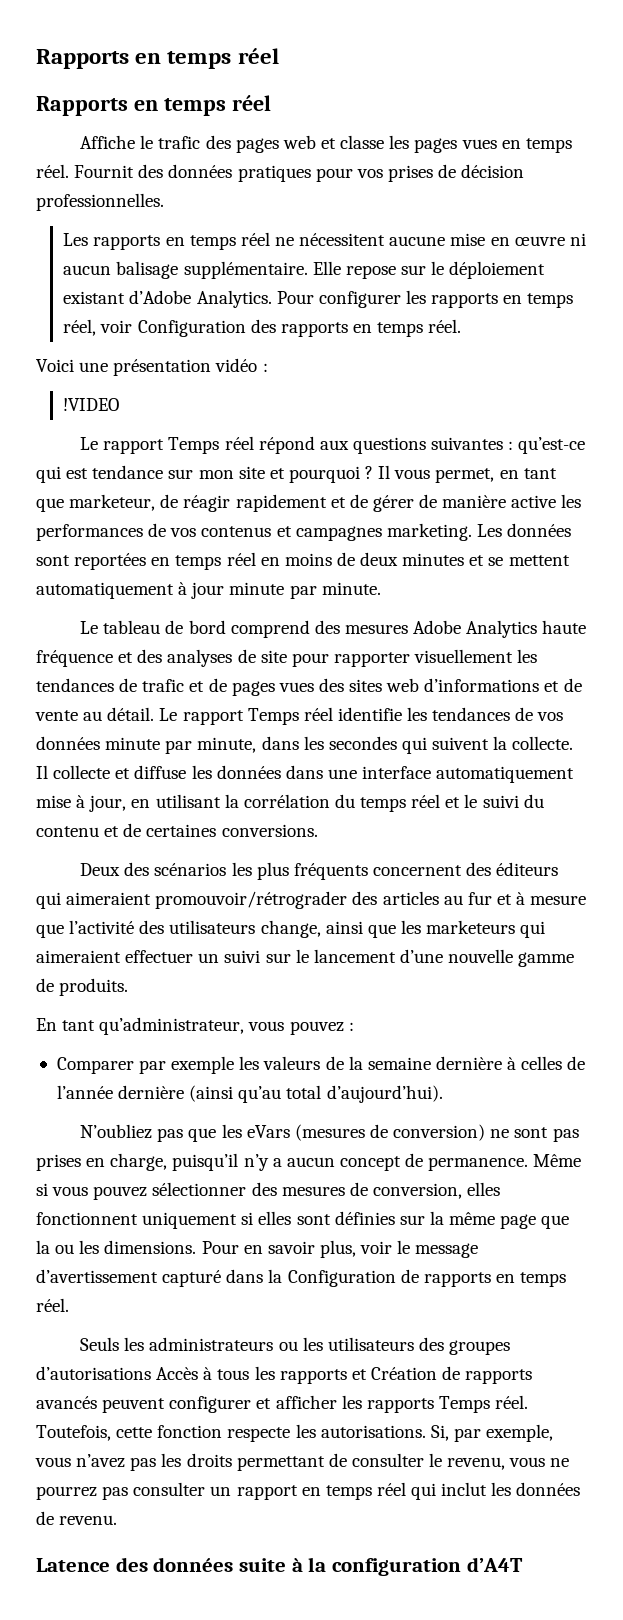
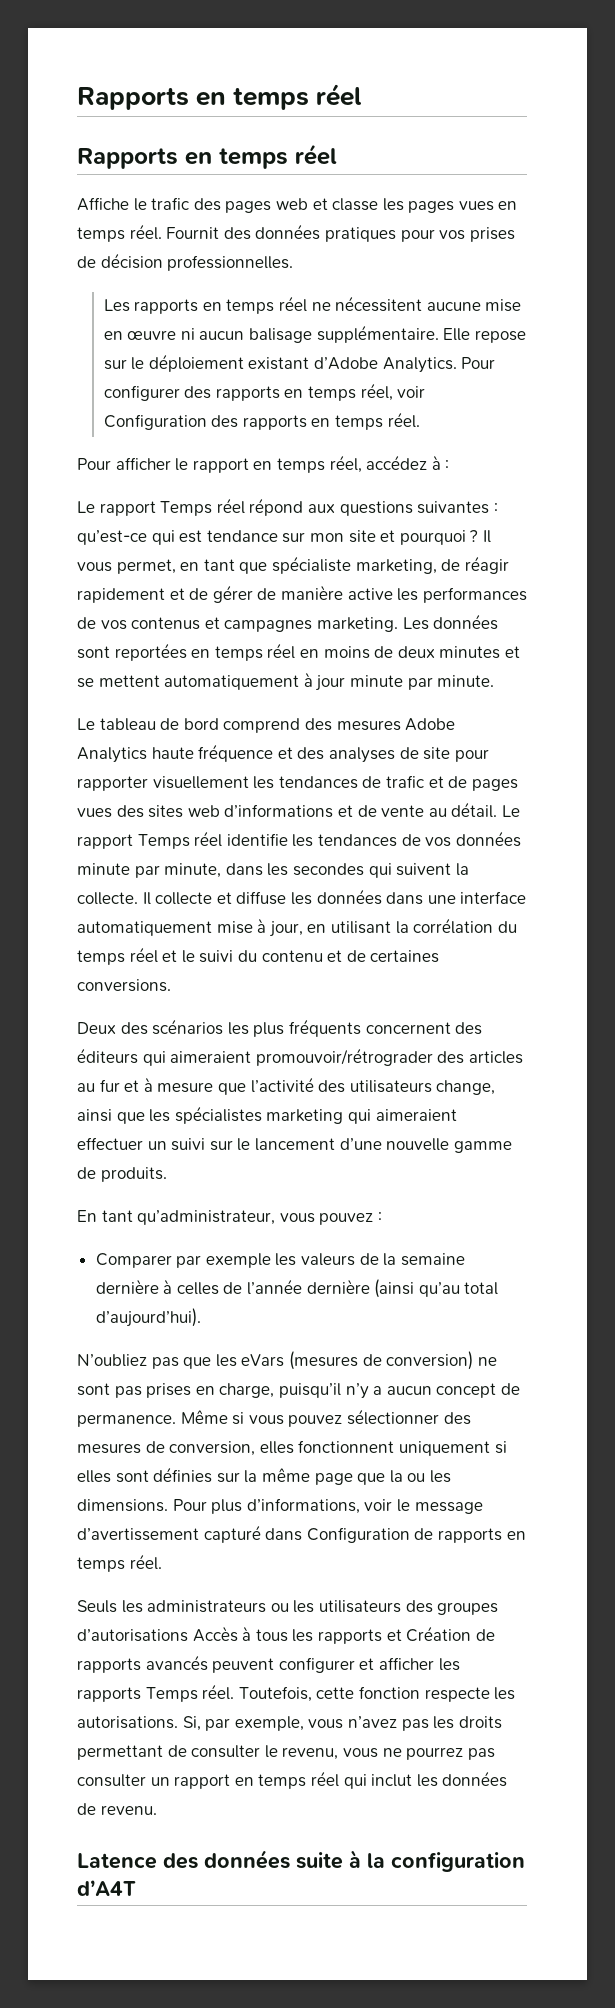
- Pour configurer les rapports en temps réel, voir Configuration des rapports en temps réel.
+ Pour configurer des rapports en temps réel, voir Configuration des rapports en temps réel.
- Voici une présentation vidéo :
- !VIDEO
+ Pour afficher le rapport en temps réel, accédez à :
- Il vous permet, en tant que marketeur, de réagir rapidement et de gérer de manière active les performances de vos contenus et campagnes marketing.
+ Il vous permet, en tant que spécialiste marketing, de réagir rapidement et de gérer de manière active les performances de vos contenus et campagnes marketing.
- Deux des scénarios les plus fréquents concernent des éditeurs qui aimeraient promouvoir/rétrograder des articles au fur et à mesure que l’activité des utilisateurs change, ainsi que les marketeurs qui aimeraient effectuer un suivi sur le lancement d’une nouvelle gamme de produits.
+ Deux des scénarios les plus fréquents concernent des éditeurs qui aimeraient promouvoir/rétrograder des articles au fur et à mesure que l’activité des utilisateurs change, ainsi que les spécialistes marketing qui aimeraient effectuer un suivi sur le lancement d’une nouvelle gamme de produits.
- Pour en savoir plus, voir le message d’avertissement capturé dans la Configuration de rapports en temps réel.
+ Pour plus d’informations, voir le message d’avertissement capturé dans Configuration de rapports en temps réel.

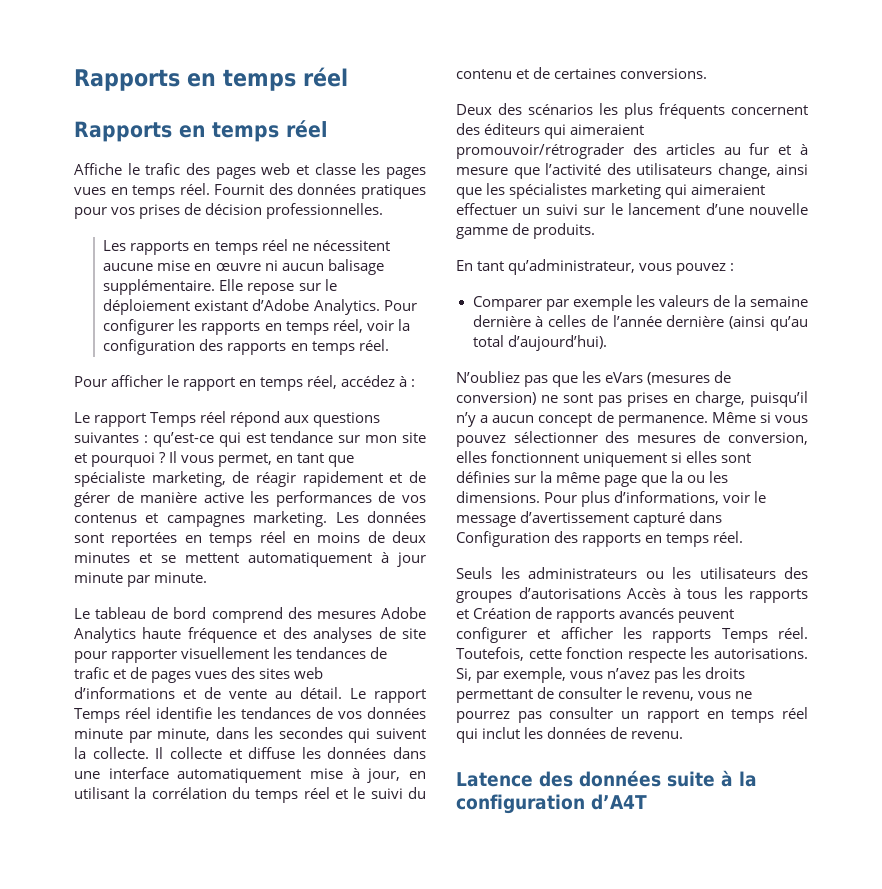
- Pour configurer des rapports en temps réel, voir Configuration des rapports en temps réel.
+ Pour configurer les rapports en temps réel, voir la configuration des rapports en temps réel.
- Pour plus d’informations, voir le message d’avertissement capturé dans Configuration de rapports en temps réel.
+ Pour plus d’informations, voir le message d’avertissement capturé dans Configuration des rapports en temps réel.

